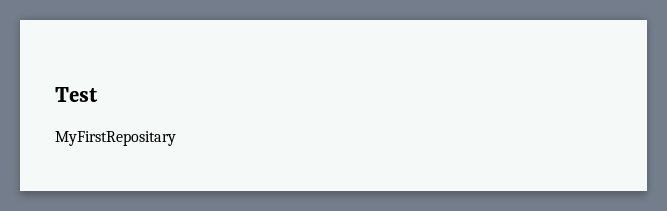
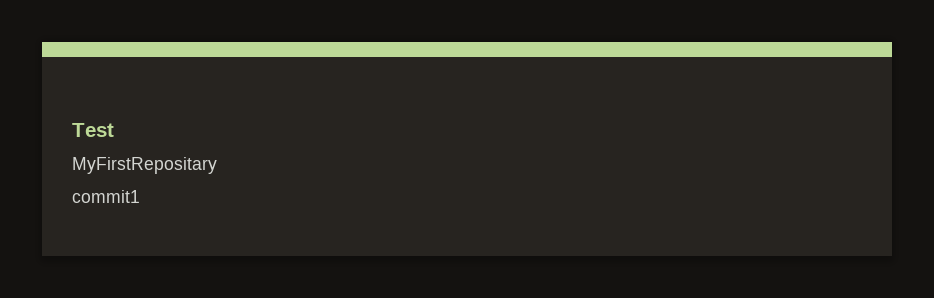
+ commit1

